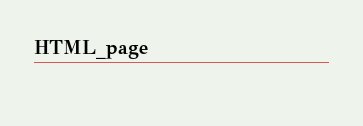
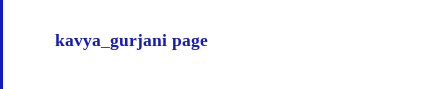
- HTML_page
+ kavya_gurjani page

